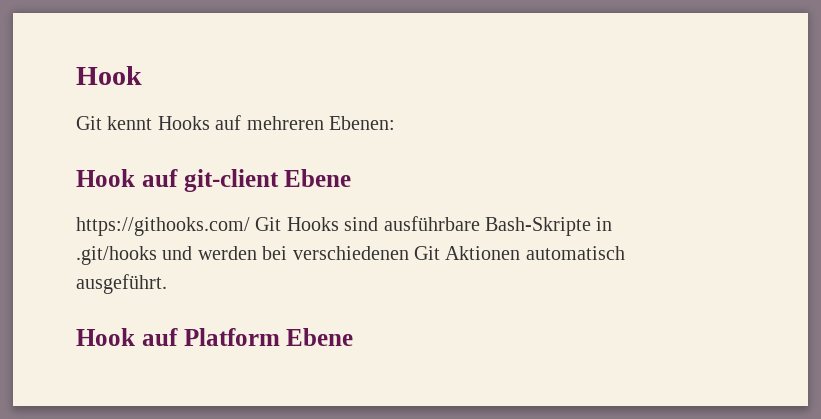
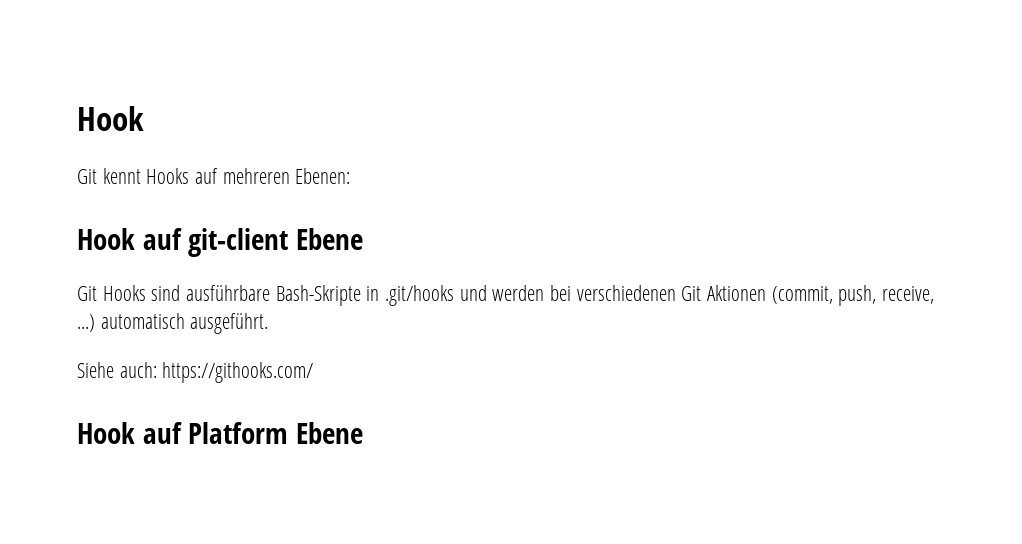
- https://githooks.com/ Git Hooks sind ausführbare Bash-Skripte in .git/hooks und werden bei verschiedenen Git Aktionen automatisch ausgeführt.
+ Git Hooks sind ausführbare Bash-Skripte in .git/hooks und werden bei verschiedenen Git Aktionen (commit, push, receive, ...) automatisch ausgeführt.
+ Siehe auch: https://githooks.com/

